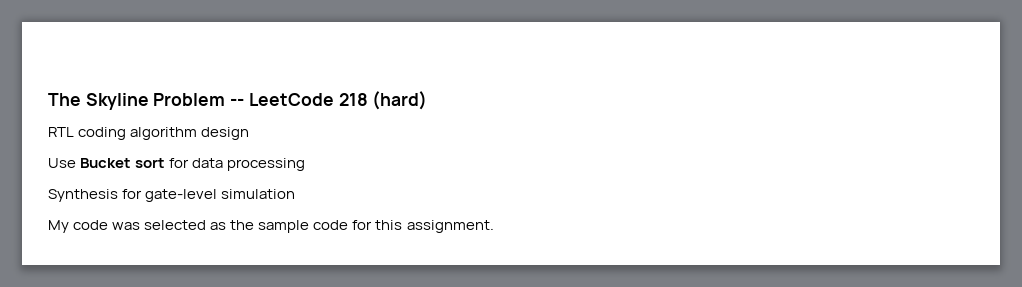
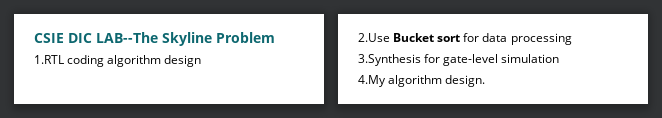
- The Skyline Problem -- LeetCode 218 (hard)
- RTL coding algorithm design
+ CSIE DIC LAB--The Skyline Problem
+ 1.RTL coding algorithm design
- Use Bucket sort for data processing
+ 2.Use Bucket sort for data processing
- Synthesis for gate-level simulation
+ 3.Synthesis for gate-level simulation
- My code was selected as the sample code for this assignment.
+ 4.My algorithm design.

